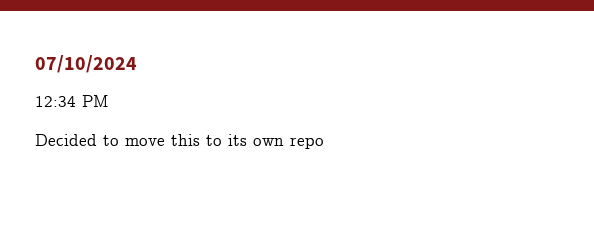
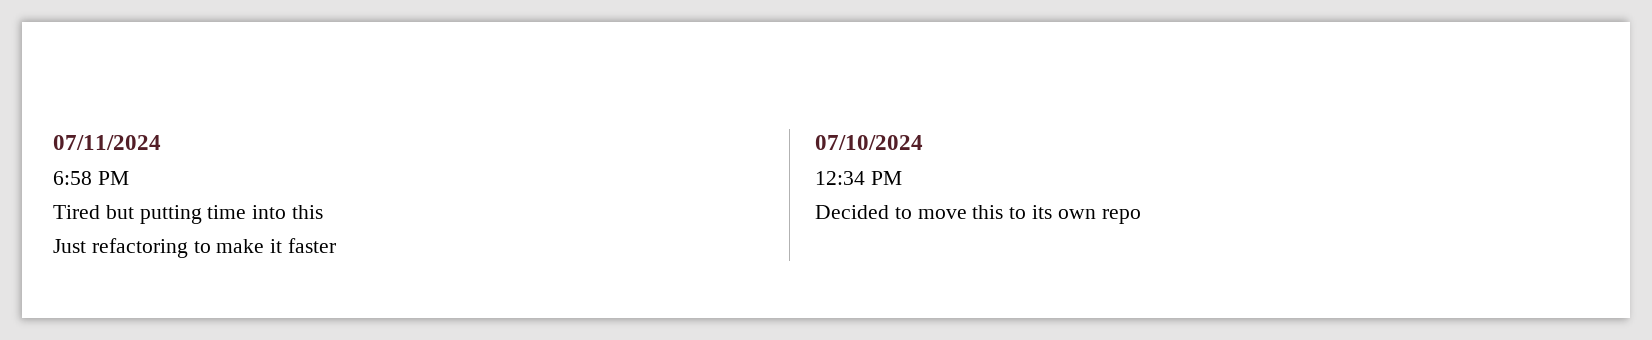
+ 07/11/2024
+ 6:58 PM
+ Tired but putting time into this
+ Just refactoring to make it faster

